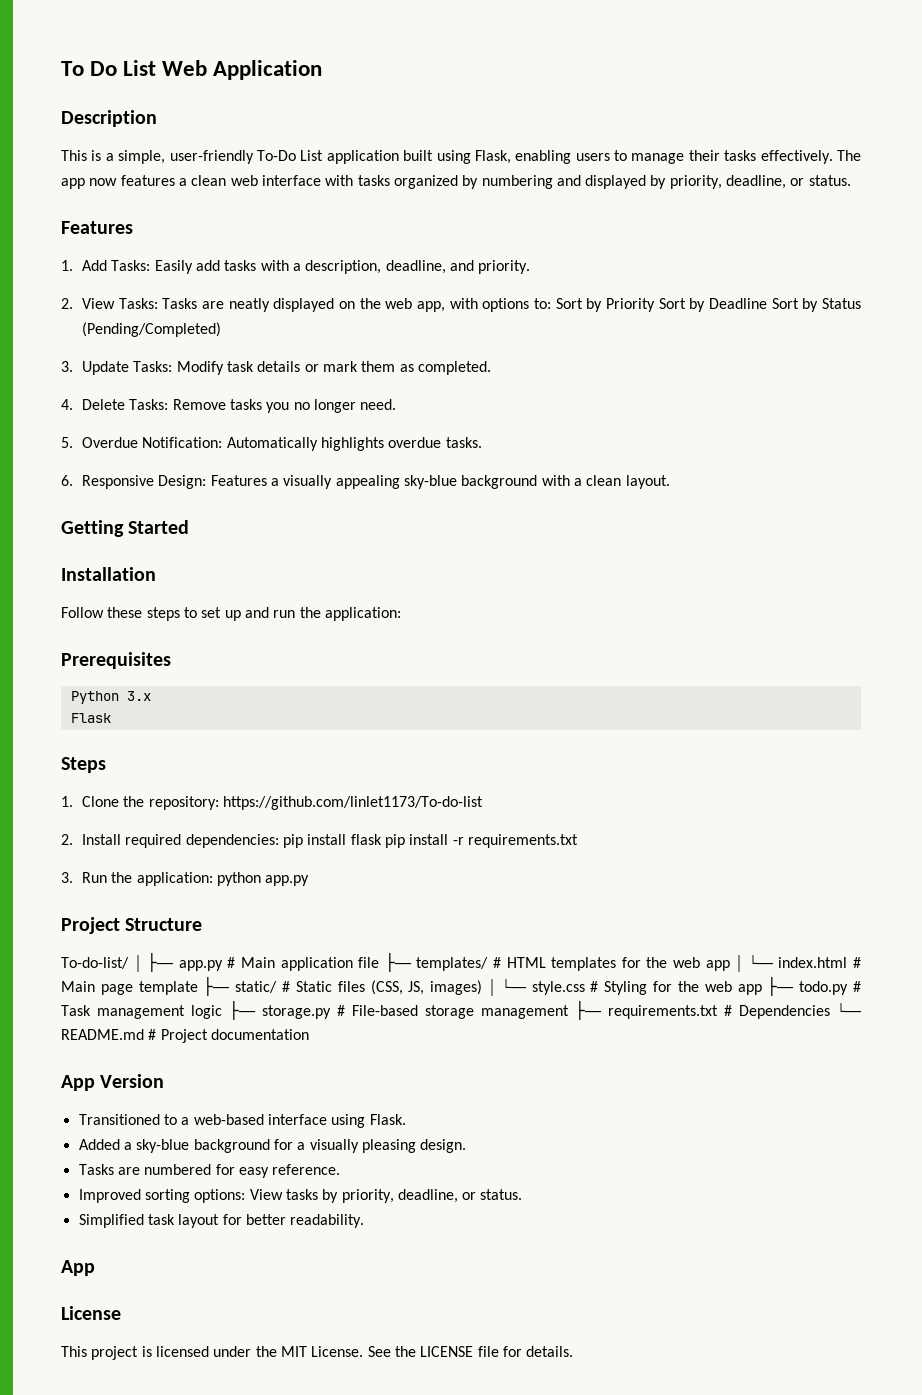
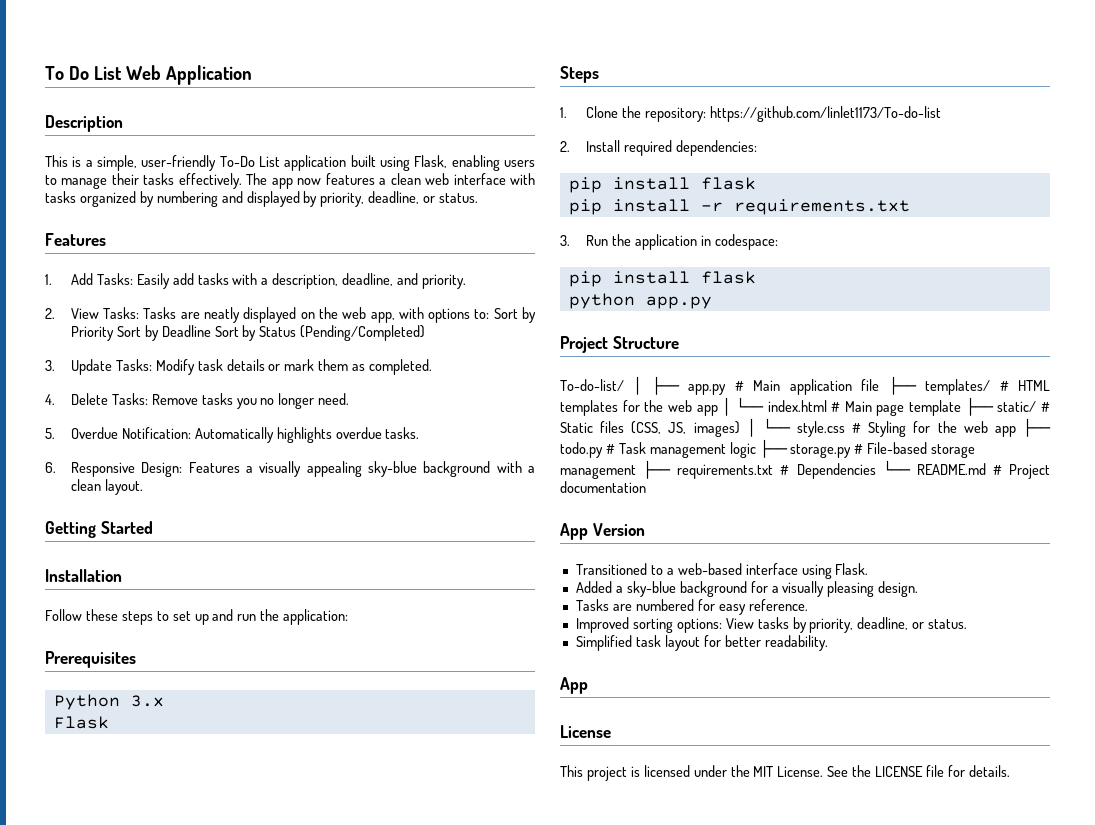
- 2. Install required dependencies: pip install flask pip install -r requirements.txt
+ 2. Install required dependencies:
+ pip install flask
+ pip install -r requirements.txt
- 3. Run the application: python app.py
+ 3. Run the application in codespace:
+ pip install flask
+ python app.py

